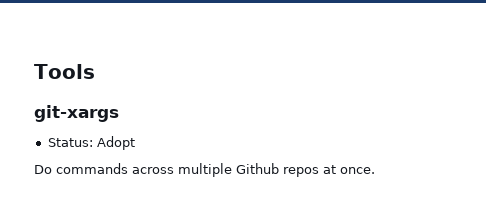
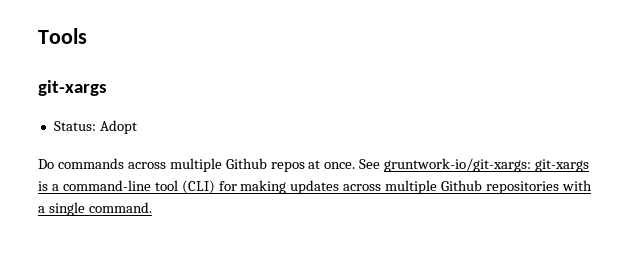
+ See gruntwork-io/git-xargs: git-xargs is a command-line tool (CLI) for making updates across multiple Github repositories with a single command.

